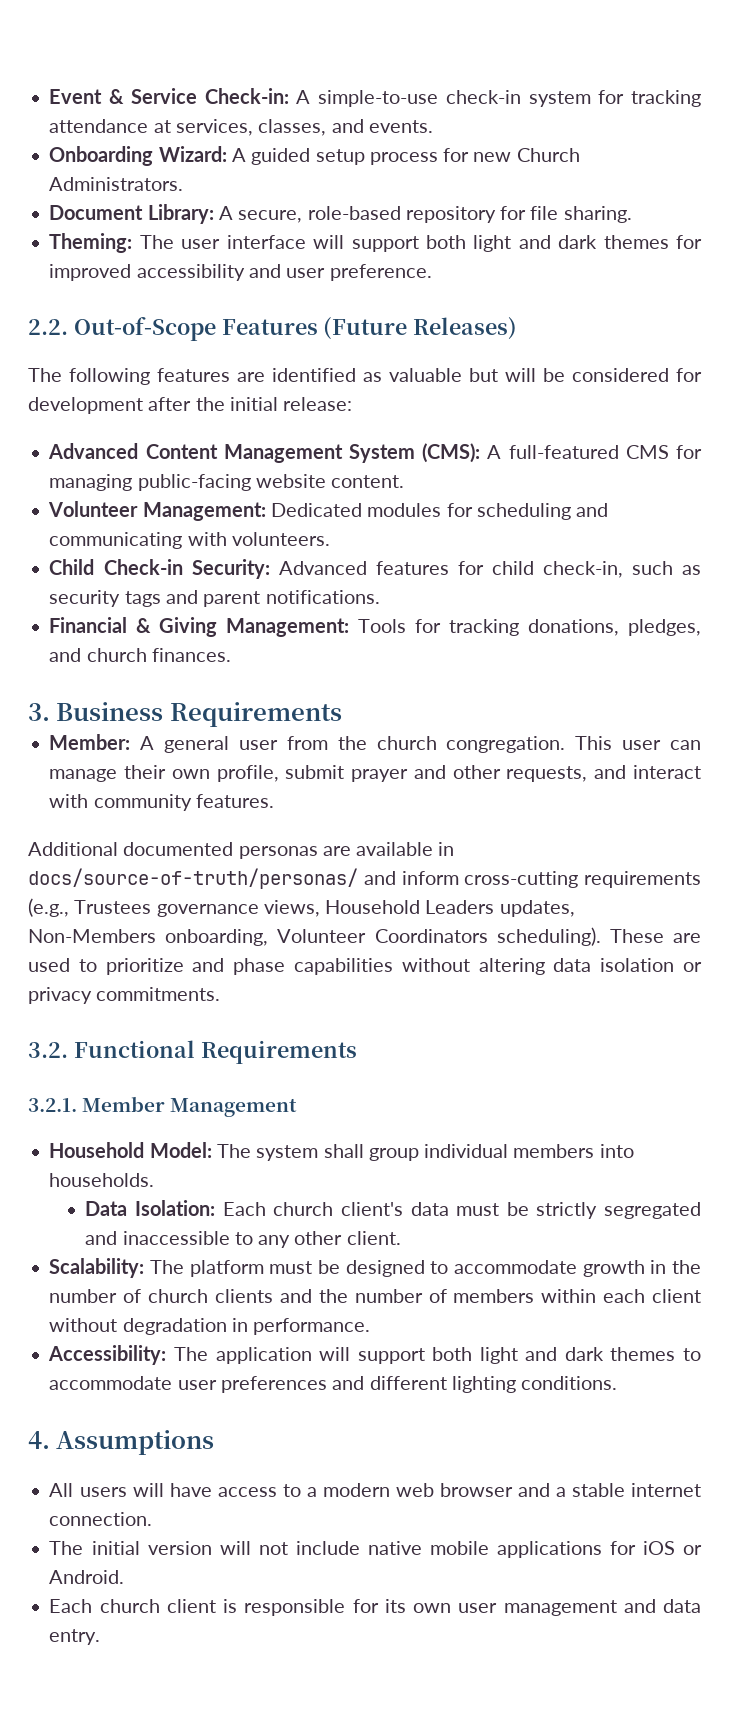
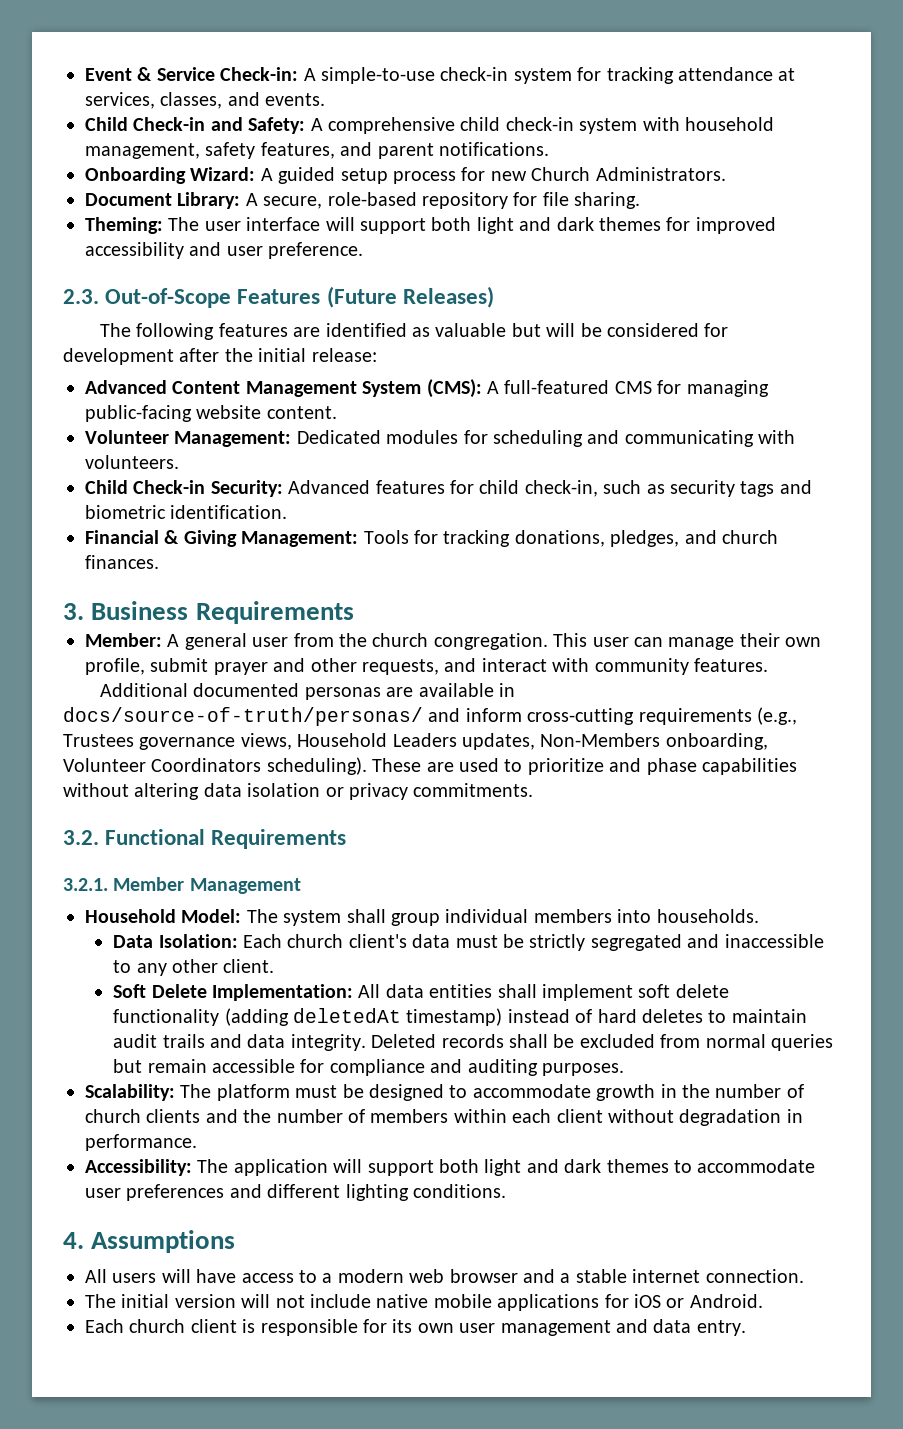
+ Child Check-in and Safety: A comprehensive child check-in system with household management, safety features, and parent notifications.
- 2.2. Out-of-Scope Features (Future Releases)
+ 2.3. Out-of-Scope Features (Future Releases)
- Child Check-in Security: Advanced features for child check-in, such as security tags and parent notifications.
+ Child Check-in Security: Advanced features for child check-in, such as security tags and biometric identification.
+ Soft Delete Implementation: All data entities shall implement soft delete functionality (adding deletedAt timestamp) instead of hard deletes to maintain audit trails and data integrity. Deleted records shall be excluded from normal queries but remain accessible for compliance and auditing purposes.

